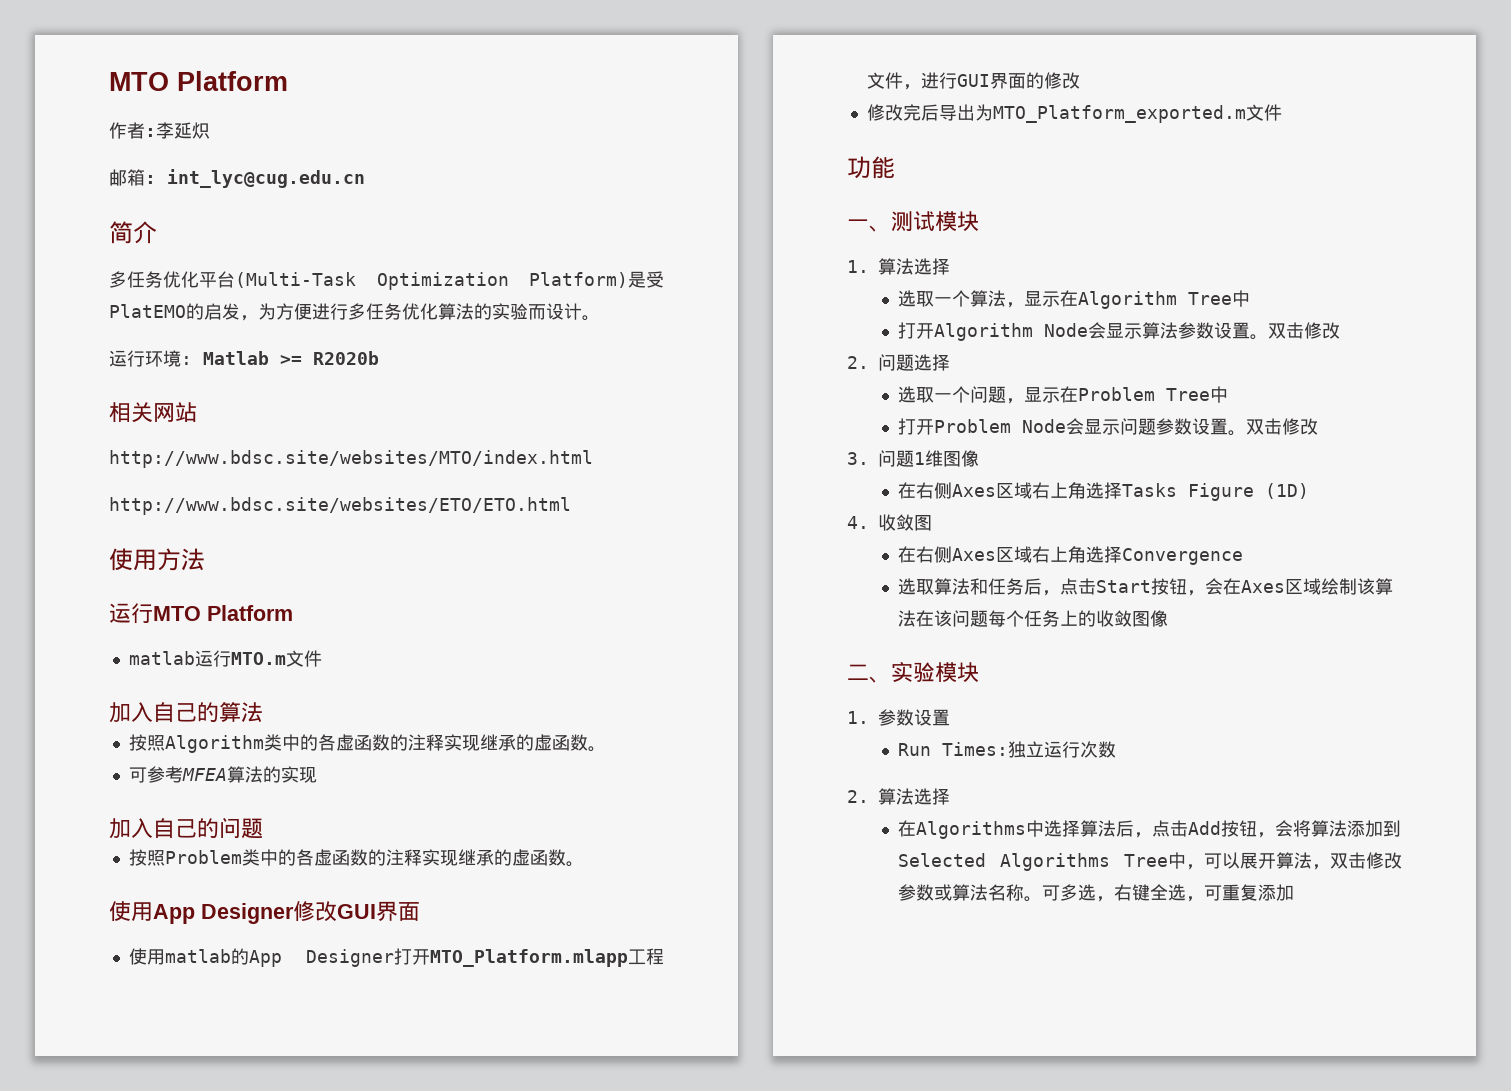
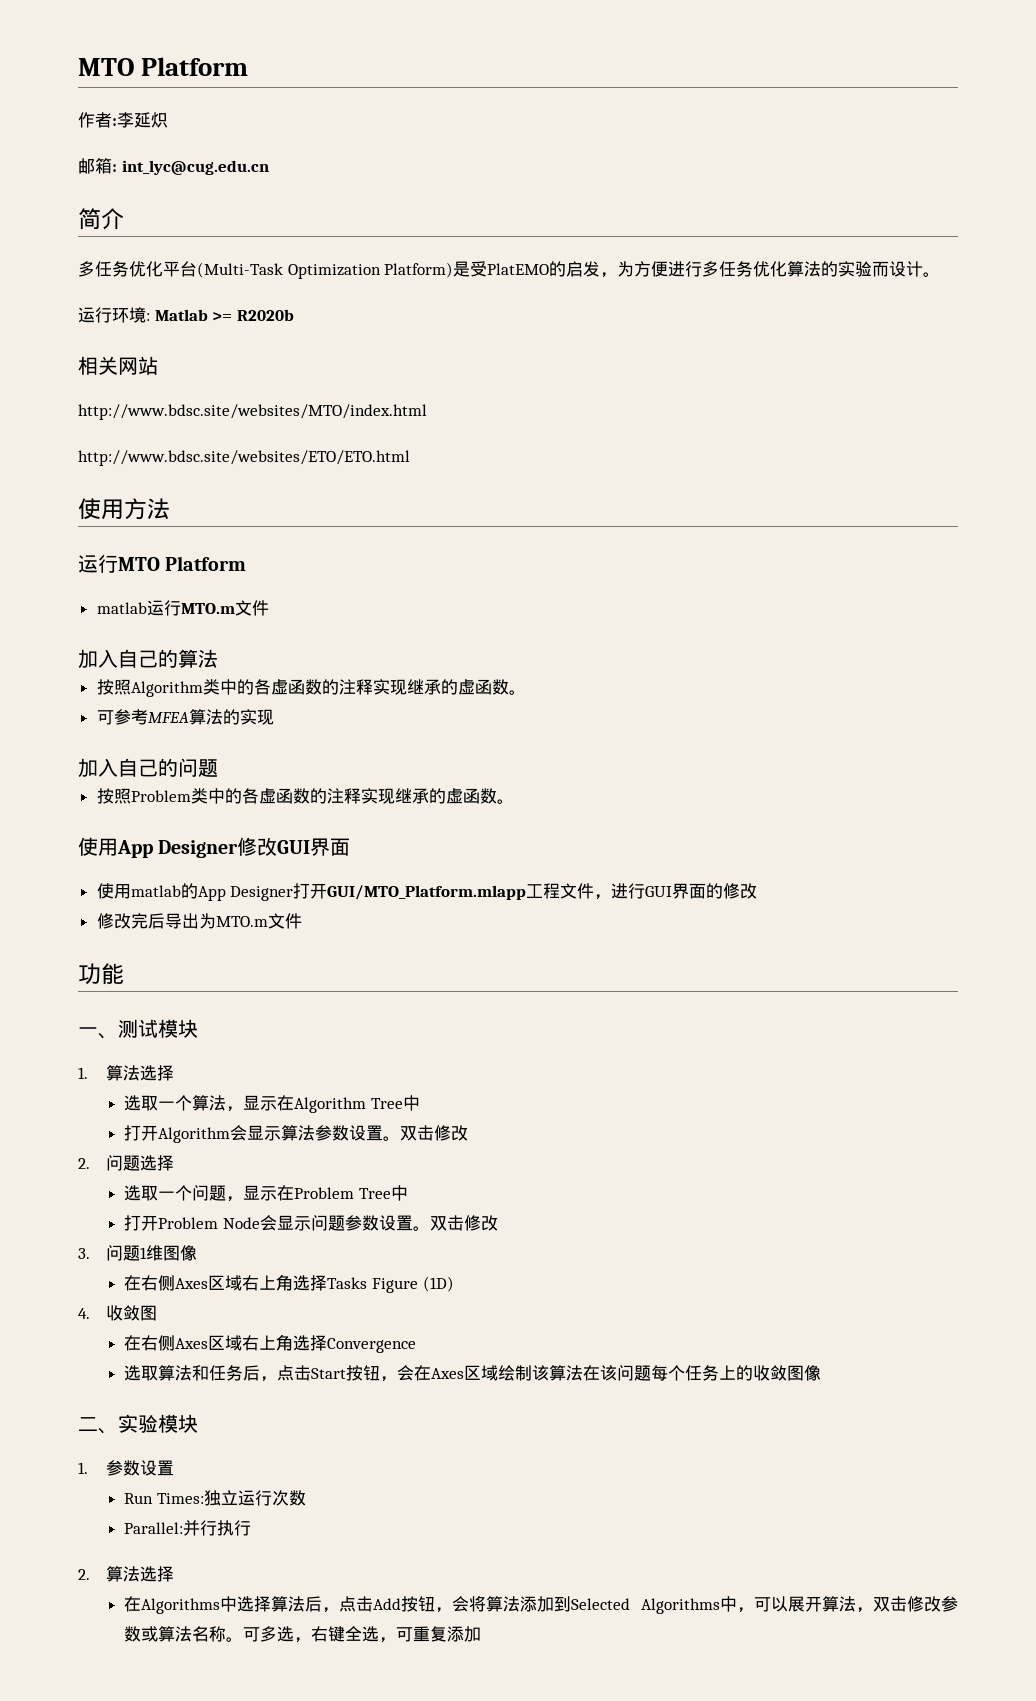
- 使用matlab的App Designer打开MTO_Platform.mlapp工程文件，进行GUI界面的修改
+ 使用matlab的App Designer打开GUI/MTO_Platform.mlapp工程文件，进行GUI界面的修改
- 修改完后导出为MTO_Platform_exported.m文件
+ 修改完后导出为MTO.m文件
- 打开Algorithm Node会显示算法参数设置。
+ 打开Algorithm会显示算法参数设置。
+ Parallel:并行执行
- 在Algorithms中选择算法后，点击Add按钮，会将算法添加到Selected Algorithms Tree中，可以展开算法，双击修改参数或算法名称。
+ 在Algorithms中选择算法后，点击Add按钮，会将算法添加到Selected Algorithms中，可以展开算法，双击修改参数或算法名称。

